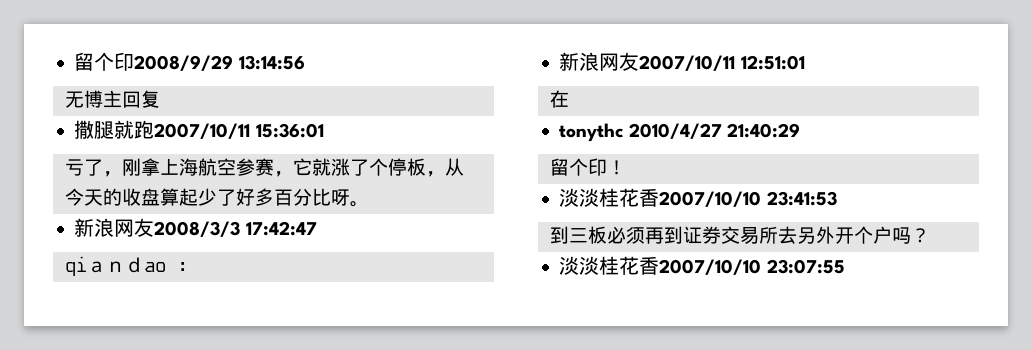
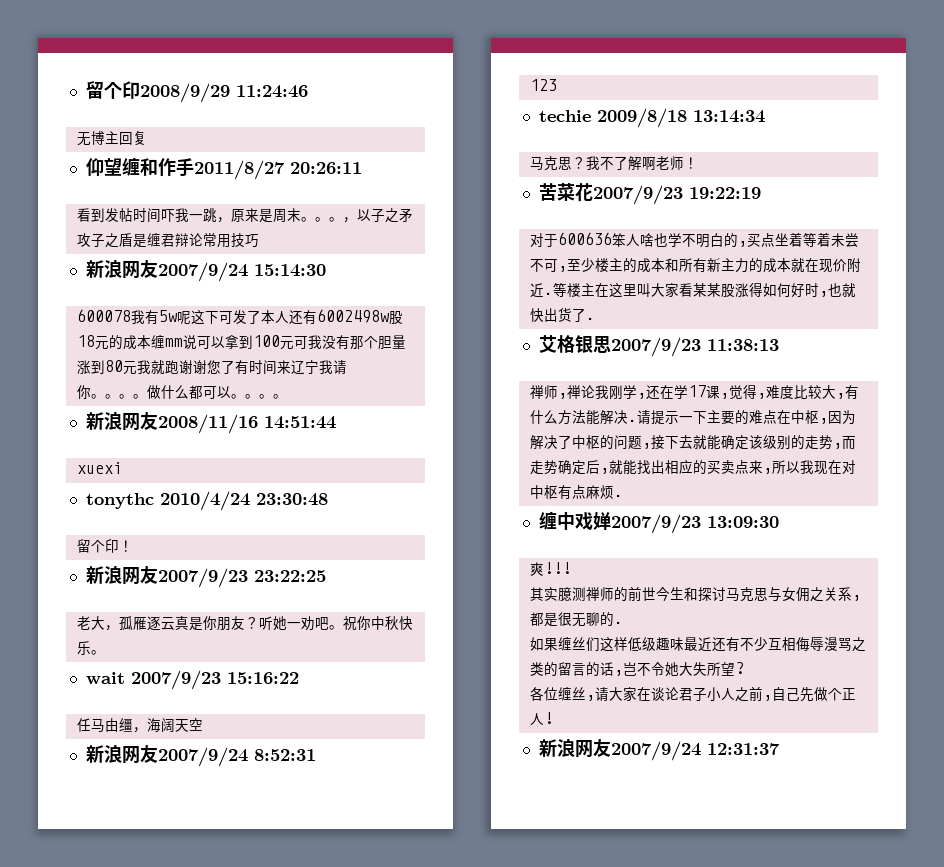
- 留个印2008/9/29 13:14:56
+ 留个印2008/9/29 11:24:46
- 撒腿就跑2007/10/11 15:36:01
- 亏了，刚拿上海航空参赛，它就涨了个停板，从今天的收盘算起少了好多百分比呀。
- 新浪网友2008/3/3 17:42:47
- qiａｎｄao :
- 新浪网友2007/10/11 12:51:01
- 在
+ 仰望缠和作手2011/8/27 20:26:11
+ 看到发帖时间吓我一跳，原来是周末。。。，以子之矛攻子之盾是缠君辩论常用技巧
+ 新浪网友2007/9/24 15:14:30
+ 600078我有5w呢这下可发了本人还有6002498w股18元的成本缠mm说可以拿到100元可我没有那个胆量涨到80元我就跑谢谢您了有时间来辽宁我请你。。。。做什么都可以。。。。
+ 新浪网友2008/11/16 14:51:44
+ xuexi
- tonythc 2010/4/27 21:40:29
+ tonythc 2010/4/24 23:30:48
- 淡淡桂花香2007/10/10 23:41:53
- 到三板必须再到证券交易所去另外开个户吗？
- 淡淡桂花香2007/10/10 23:07:55
+ 新浪网友2007/9/23 23:22:25
+ 老大，孤雁逐云真是你朋友？听她一劝吧。祝你中秋快乐。
+ wait 2007/9/23 15:16:22
+ 任马由缰，海阔天空
+ 新浪网友2007/9/24 8:52:31
+ 123
+ techie 2009/8/18 13:14:34
+ 马克思？我不了解啊老师！
+ 苦菜花2007/9/23 19:22:19
+ 对于600636笨人啥也学不明白的,买点坐着等着未尝不可,至少楼主的成本和所有新主力的成本就在现价附近.等楼主在这里叫大家看某某股涨得如何好时,也就快出货了.
+ 艾格银思2007/9/23 11:38:13
+ 禅师,禅论我刚学,还在学17课,觉得,难度比较大,有什么方法能解决.请提示一下主要的难点在中枢,因为解决了中枢的问题,接下去就能确定该级别的走势,而走势确定后,就能找出相应的买卖点来,所以我现在对中枢有点麻烦.
+ 缠中戏婵2007/9/23 13:09:30
+ 爽!!!
+ 其实臆测禅师的前世今生和探讨马克思与女佣之关系,都是很无聊的.
+ 如果缠丝们这样低级趣味最近还有不少互相侮辱漫骂之类的留言的话,岂不令她大失所望?
+ 各位缠丝,请大家在谈论君子小人之前,自己先做个正人!
+ 新浪网友2007/9/24 12:31:37

